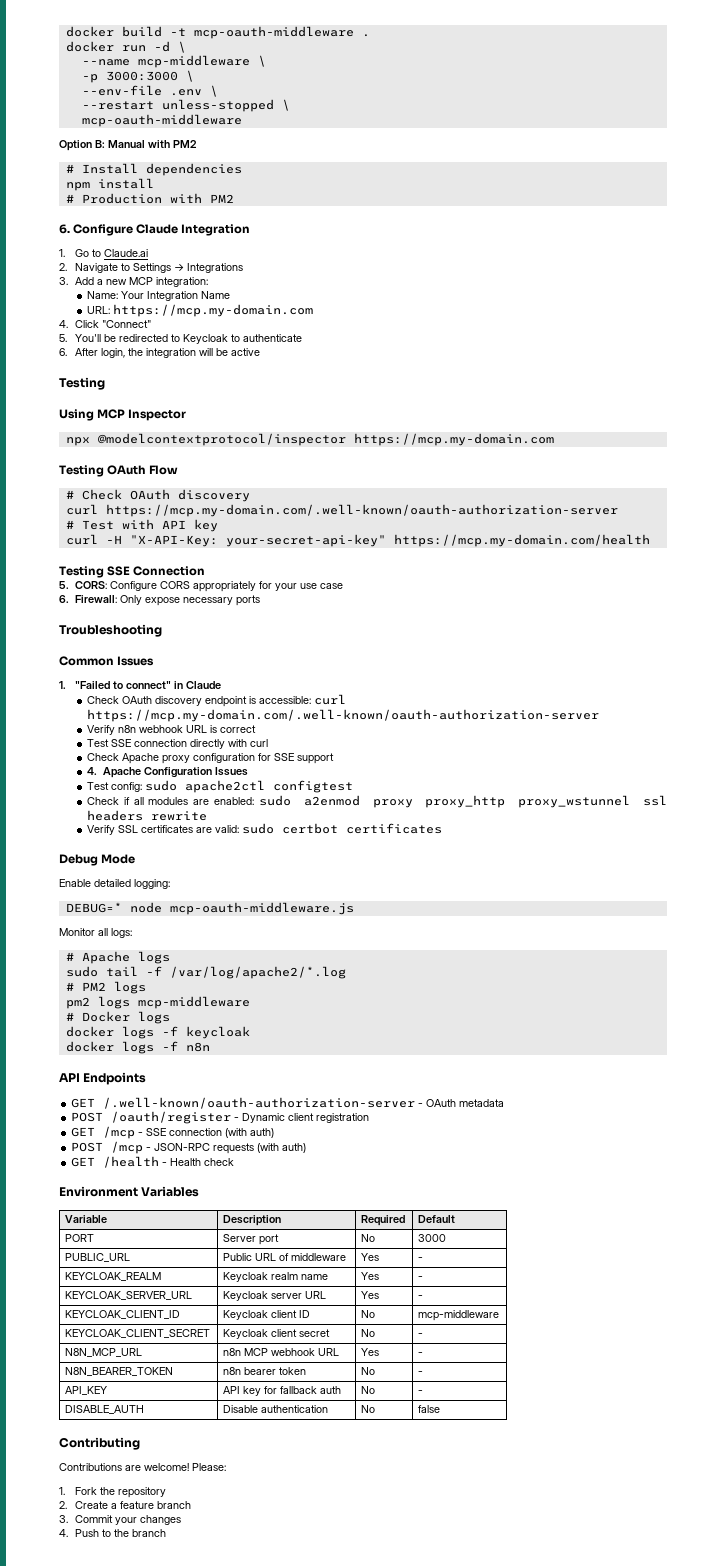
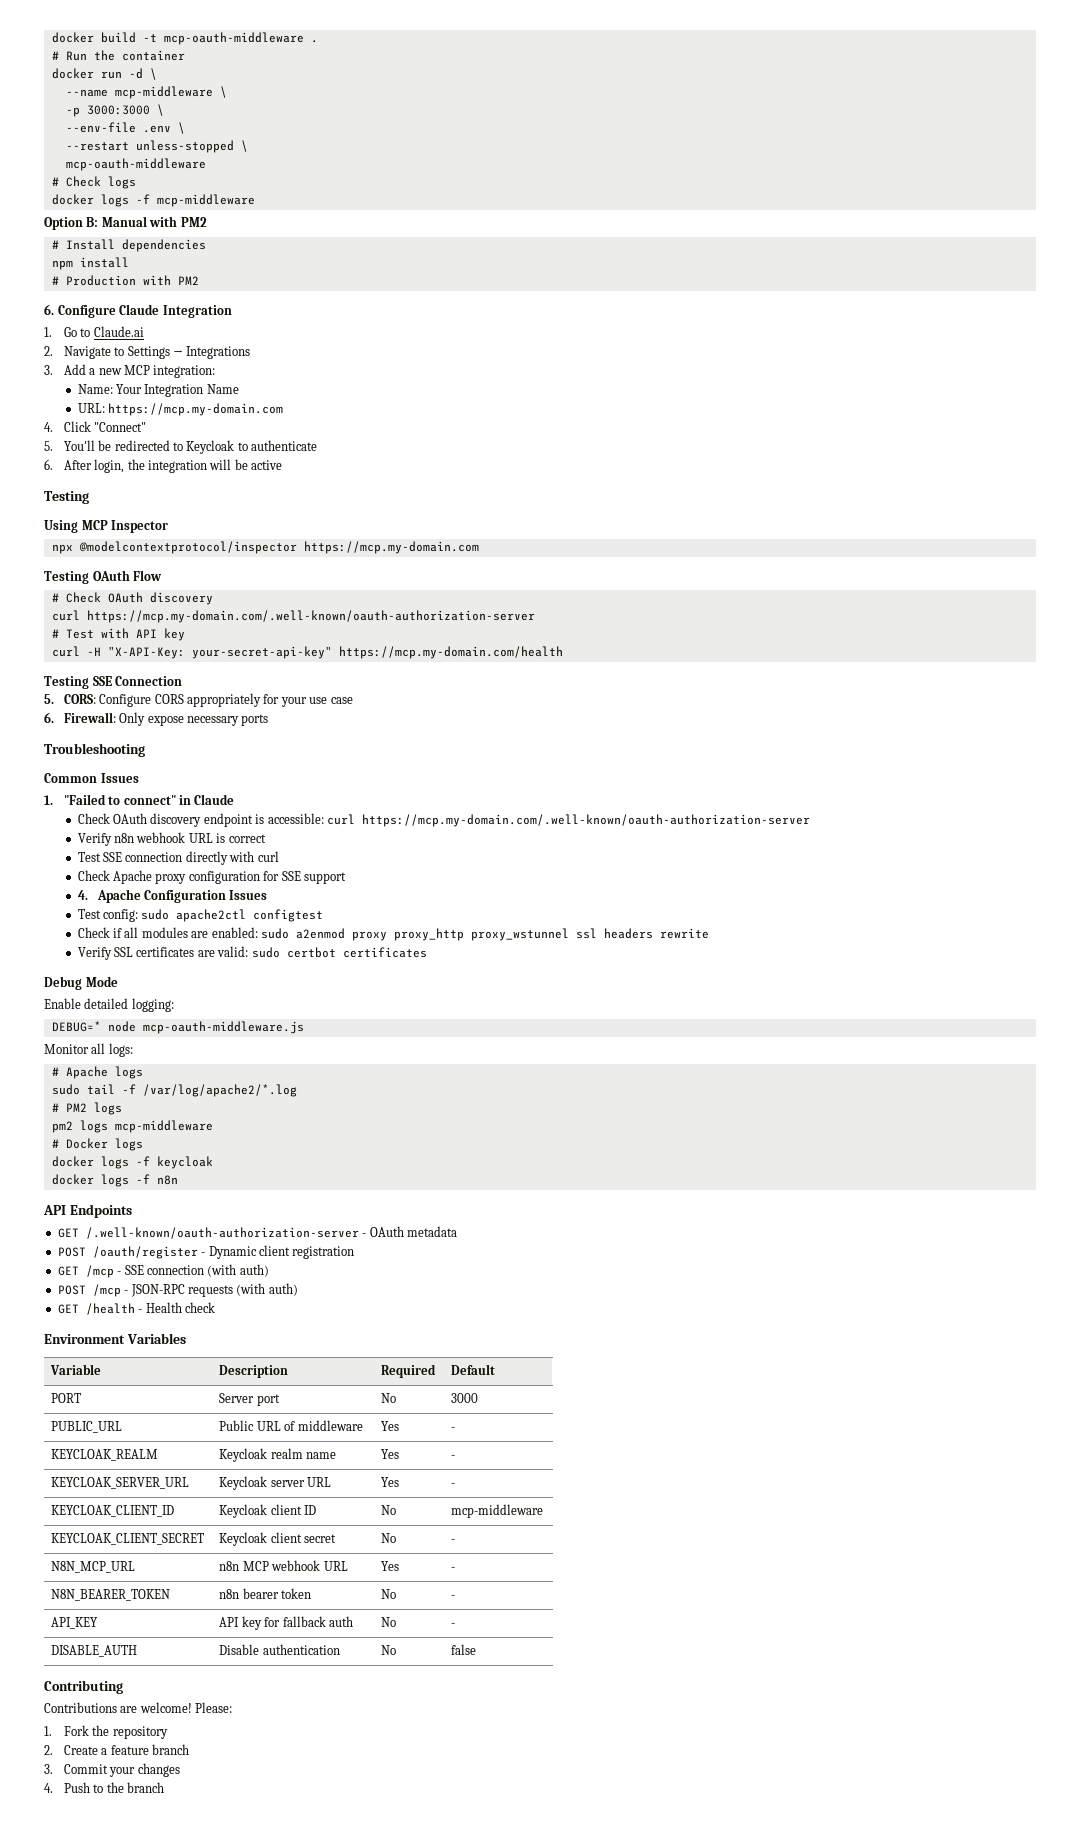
+ # Run the container
+ # Check logs
+ docker logs -f mcp-middleware

